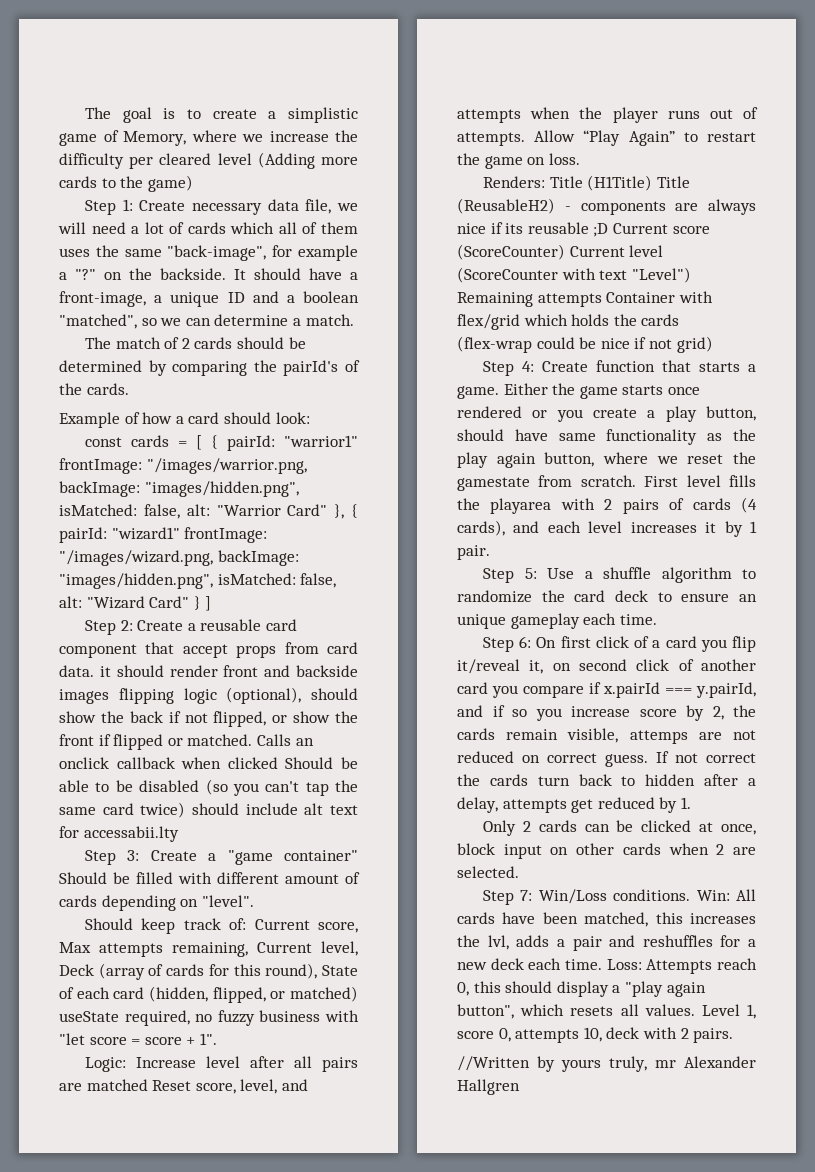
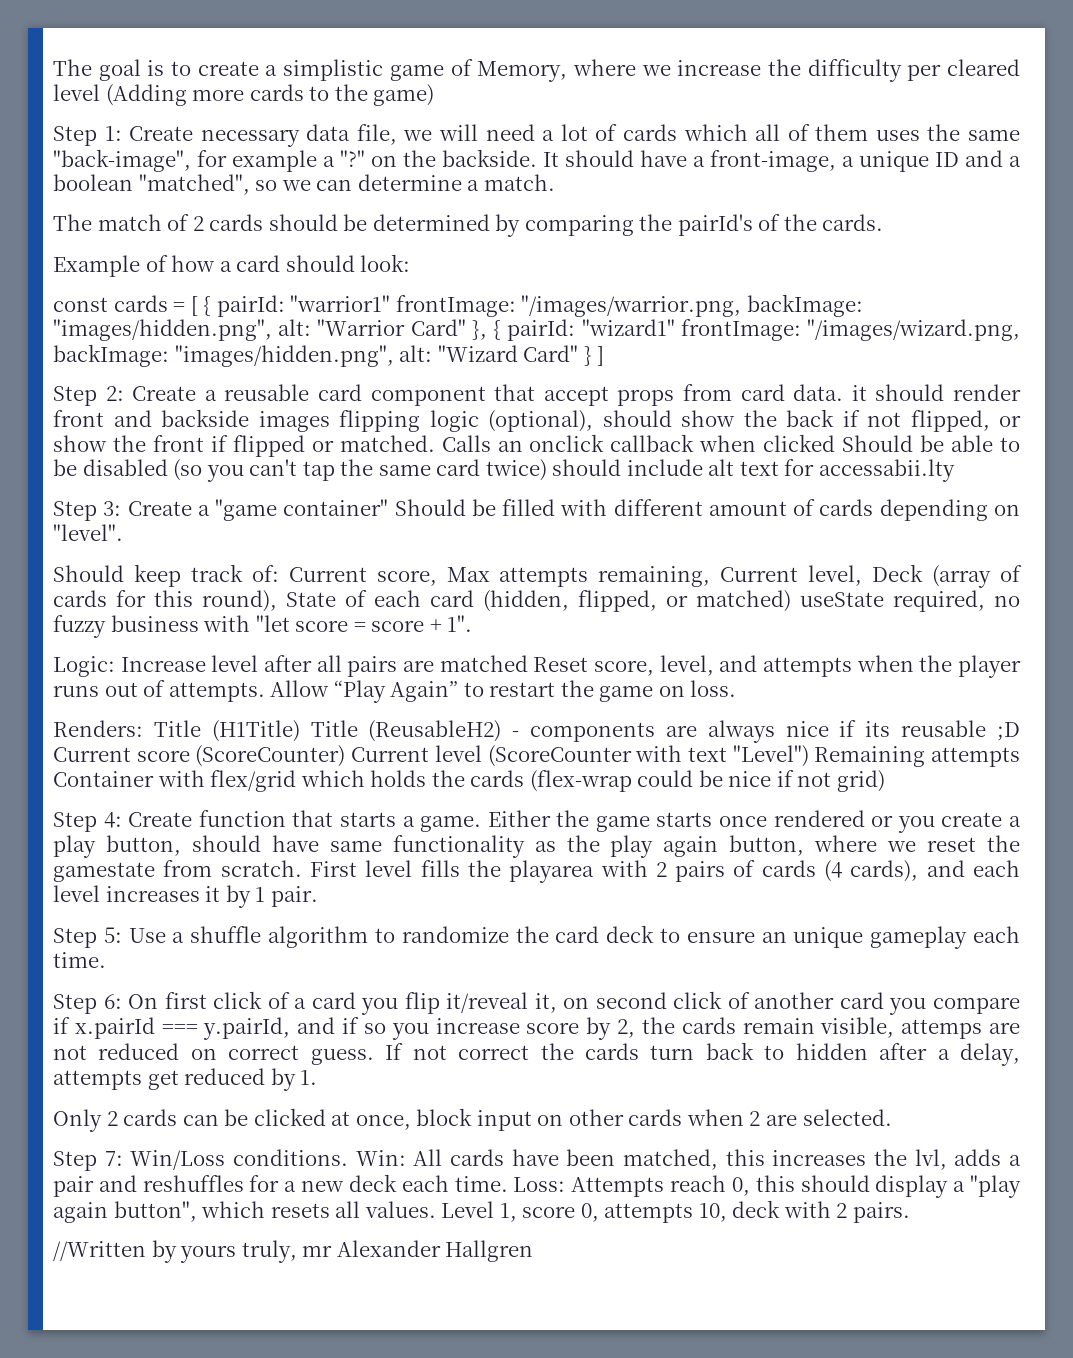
- const cards = [ { pairId: "warrior1" frontImage: "/images/warrior.png, backImage: "images/hidden.png", isMatched: false, alt: "Warrior Card" }, { pairId: "wizard1" frontImage: "/images/wizard.png, backImage: "images/hidden.png", isMatched: false, alt: "Wizard Card" } ]
+ const cards = [ { pairId: "warrior1" frontImage: "/images/warrior.png, backImage: "images/hidden.png", alt: "Warrior Card" }, { pairId: "wizard1" frontImage: "/images/wizard.png, backImage: "images/hidden.png", alt: "Wizard Card" } ]

